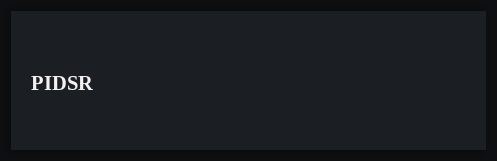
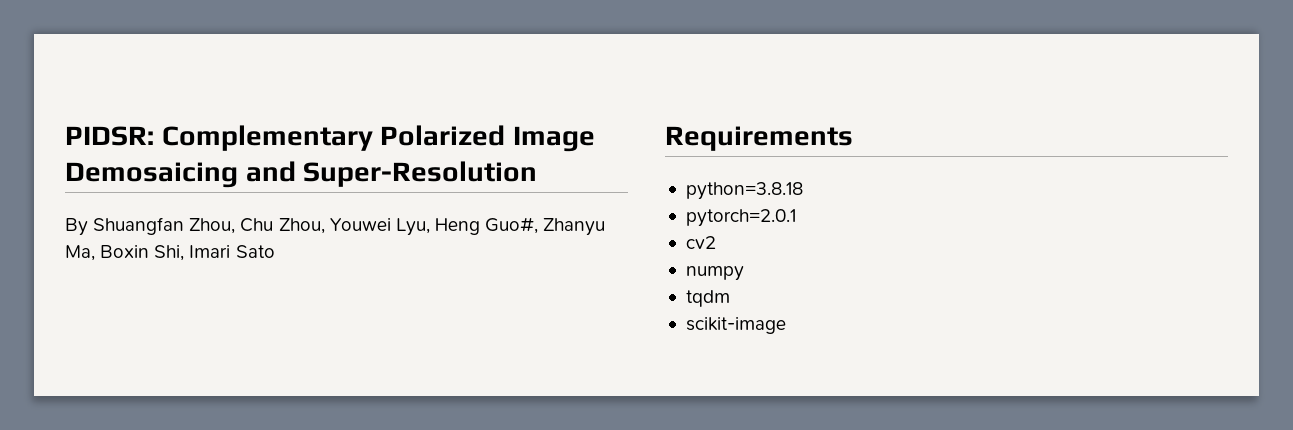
- PIDSR
+ PIDSR: Complementary Polarized Image Demosaicing and Super-Resolution
+ By Shuangfan Zhou, Chu Zhou, Youwei Lyu, Heng Guo#, Zhanyu Ma, Boxin Shi, Imari Sato
+ Requirements
+ python=3.8.18
+ pytorch=2.0.1
+ cv2
+ numpy
+ tqdm
+ scikit-image

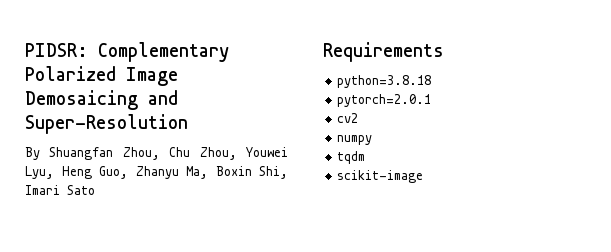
- By Shuangfan Zhou, Chu Zhou, Youwei Lyu, Heng Guo#, Zhanyu Ma, Boxin Shi, Imari Sato
+ By Shuangfan Zhou, Chu Zhou, Youwei Lyu, Heng Guo, Zhanyu Ma, Boxin Shi, Imari Sato

